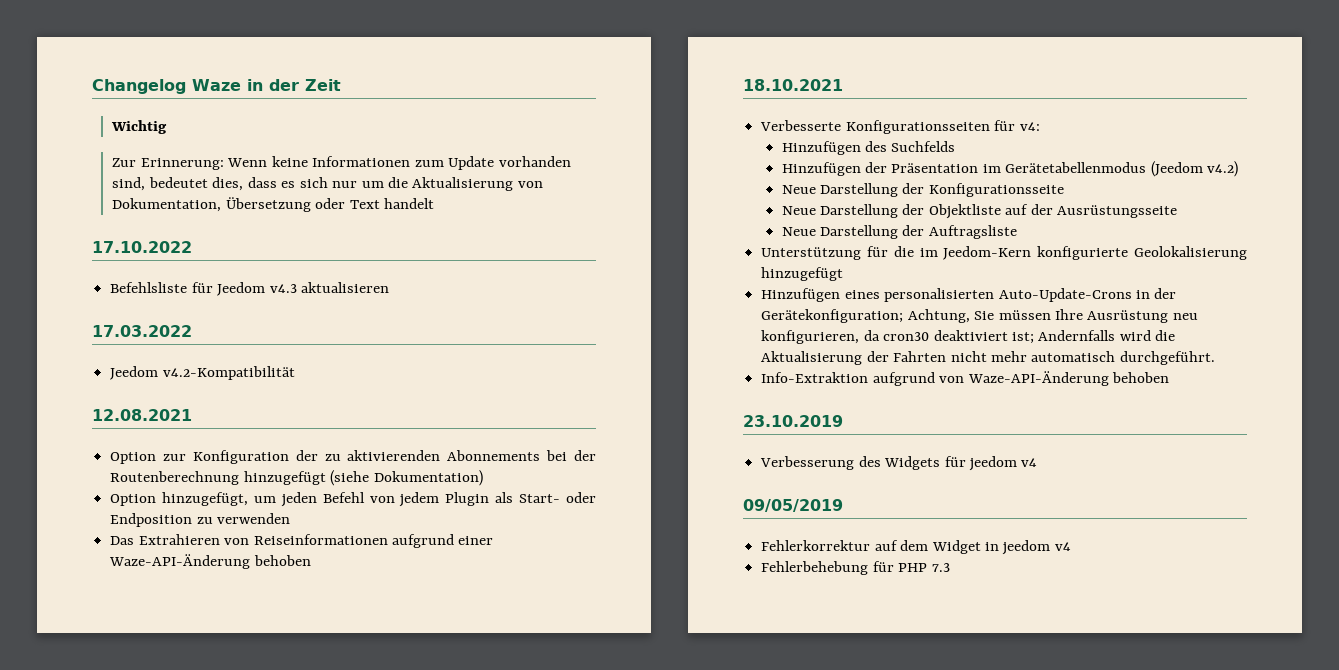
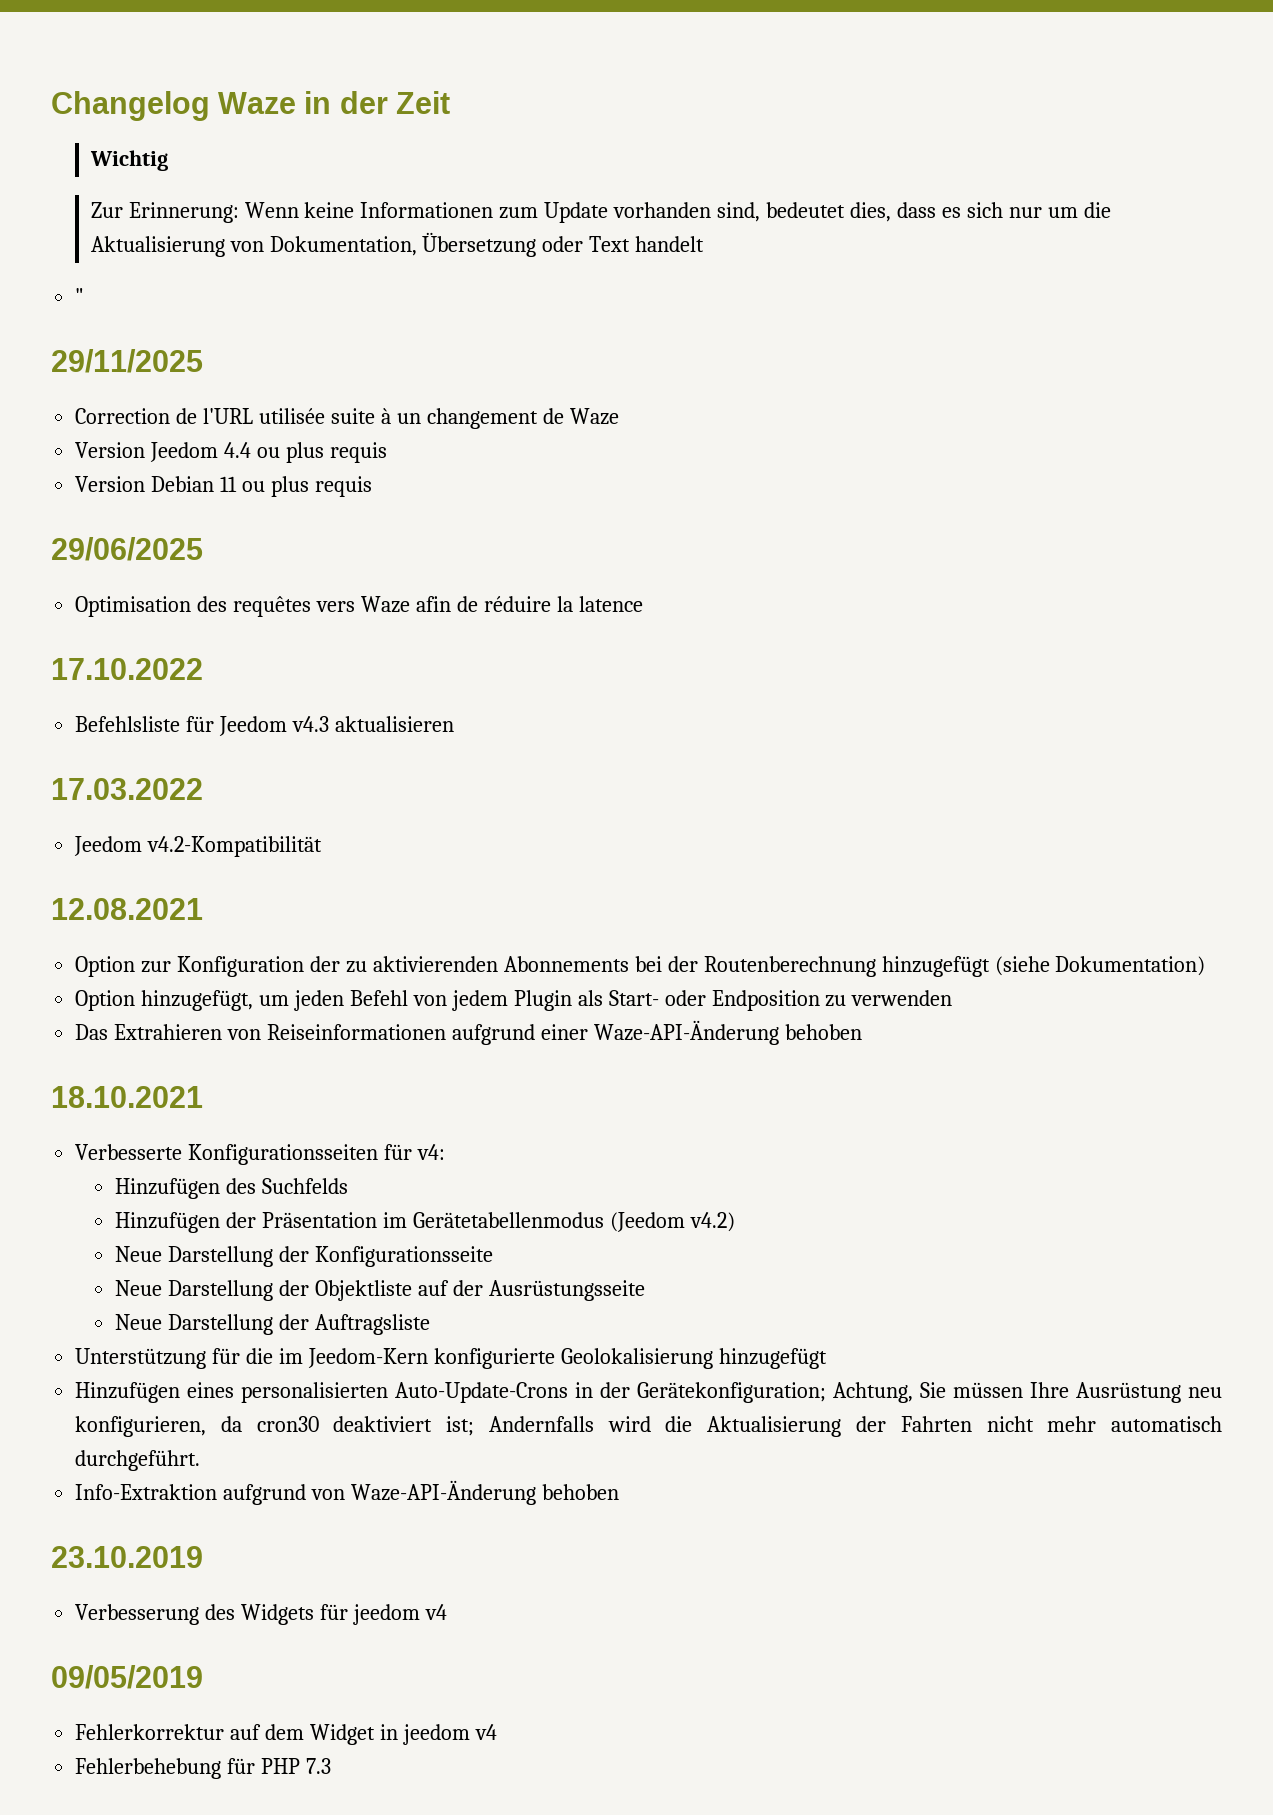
+ "
+ 29/11/2025
+ Correction de l'URL utilisée suite à un changement de Waze
+ Version Jeedom 4.4 ou plus requis
+ Version Debian 11 ou plus requis
+ 29/06/2025
+ Optimisation des requêtes vers Waze afin de réduire la latence

